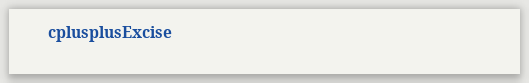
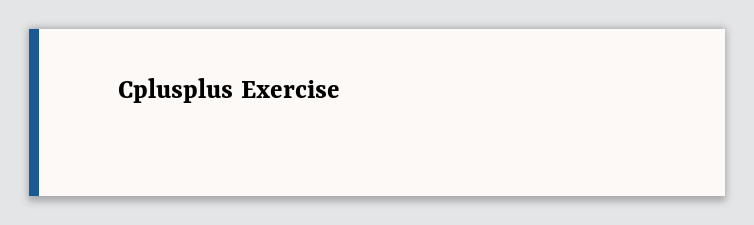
- cplusplusExcise
+ Cplusplus Exercise

